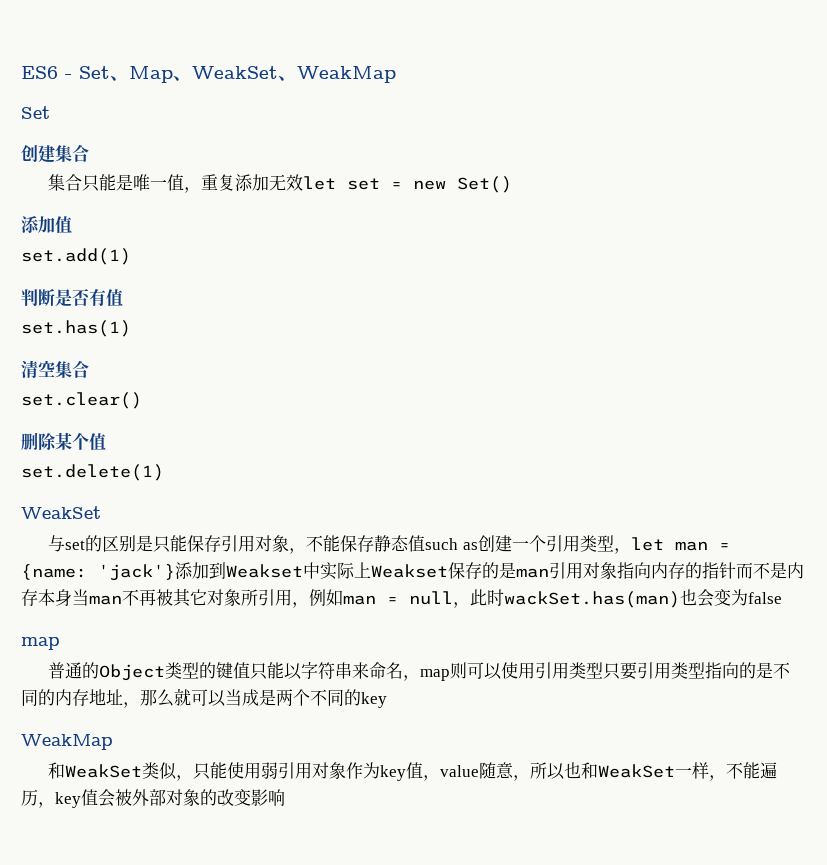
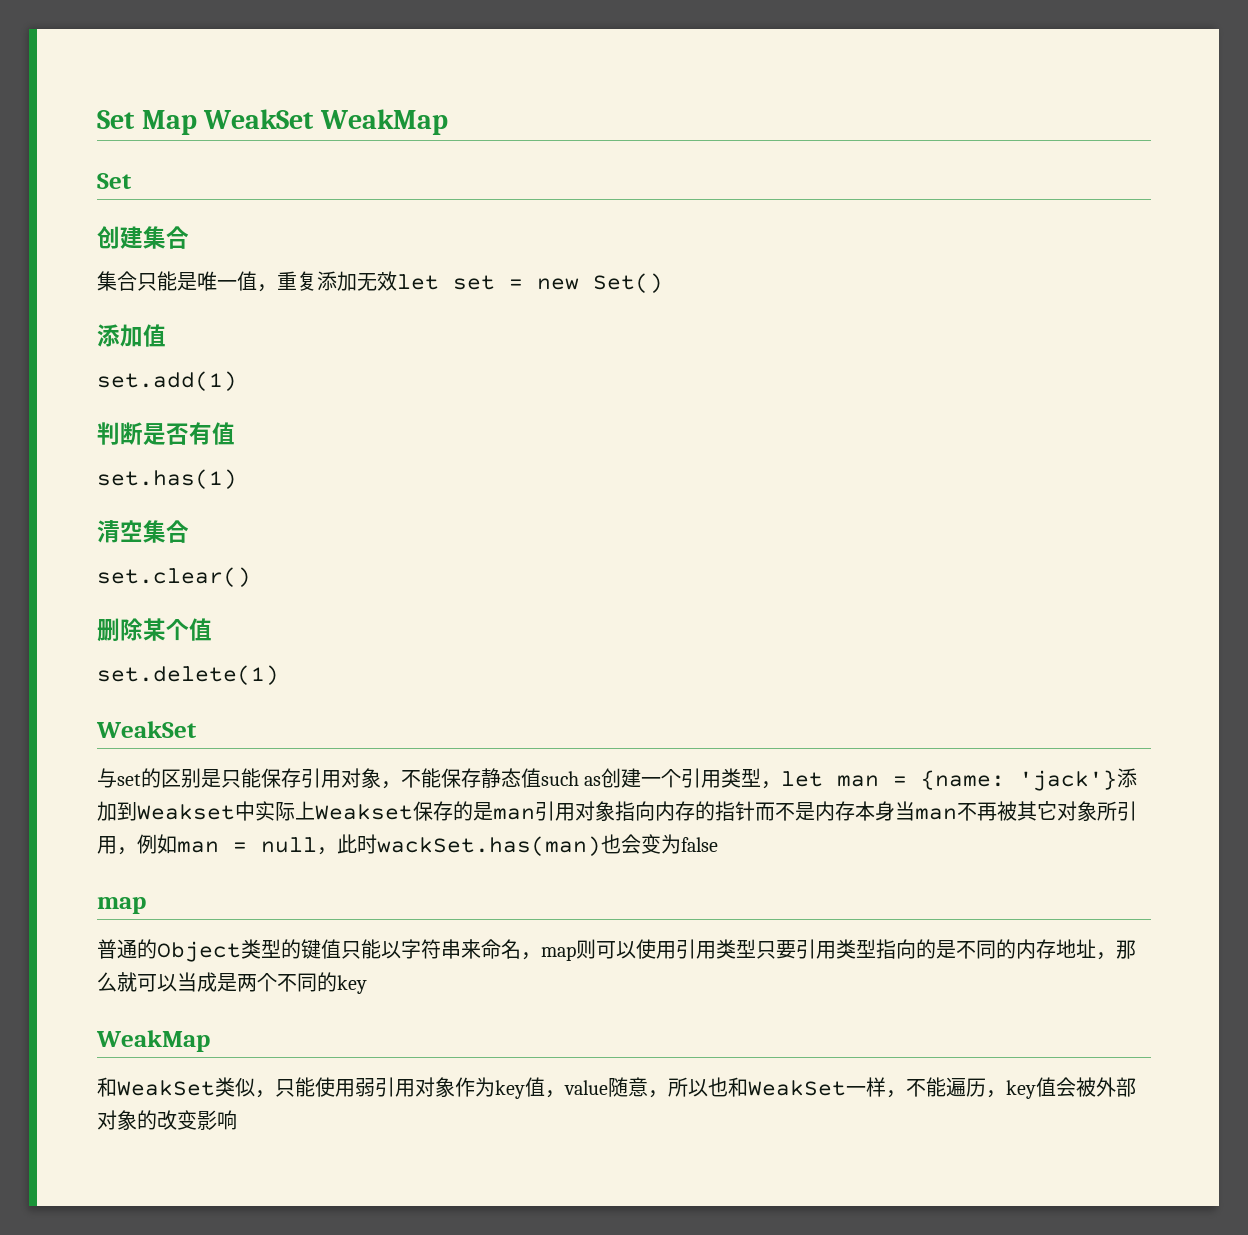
- ES6 - Set、Map、WeakSet、WeakMap
+ Set Map WeakSet WeakMap

